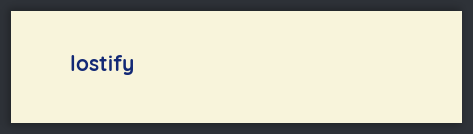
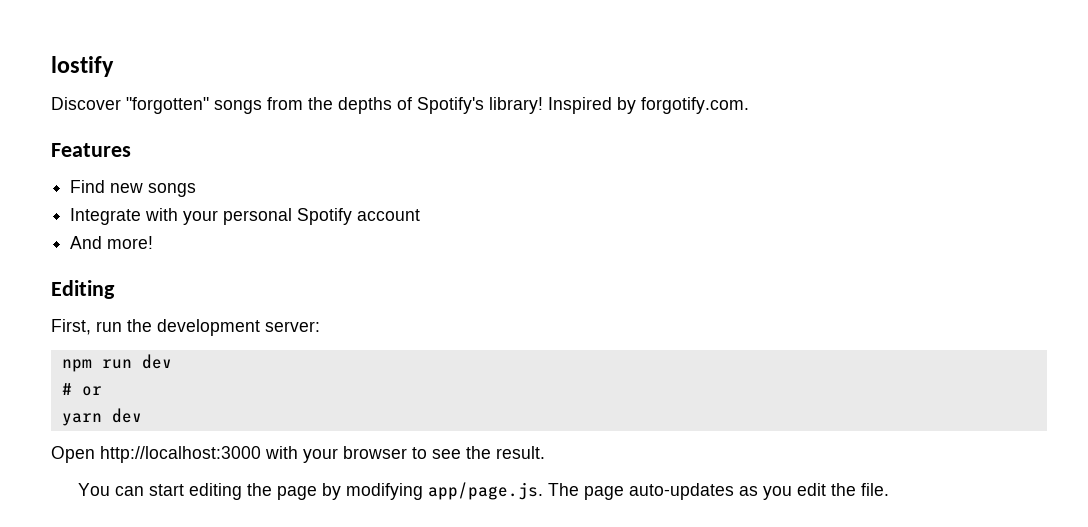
+ Discover "forgotten" songs from the depths of Spotify's library! Inspired by forgotify.com.
+ Features
+ Find new songs
+ Integrate with your personal Spotify account
+ And more!
+ Editing
+ First, run the development server:
+ npm run dev
+ # or
+ yarn dev
+ Open http://localhost:3000 with your browser to see the result.
+ You can start editing the page by modifying app/page.js. The page auto-updates as you edit the file.

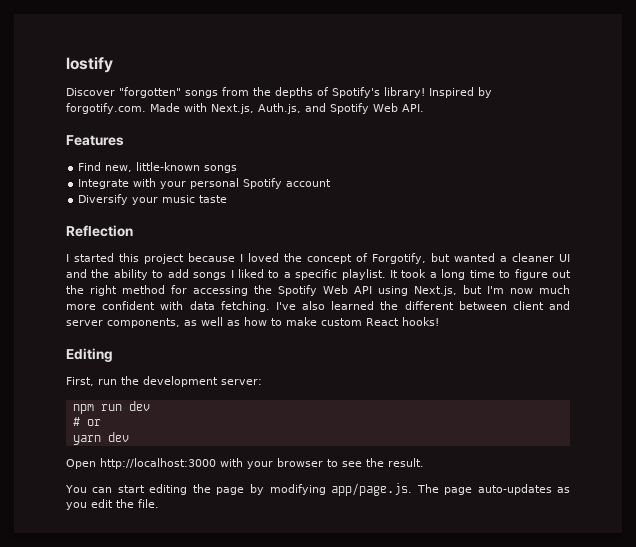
- Inspired by forgotify.com.
+ Inspired by forgotify.com. Made with Next.js, Auth.js, and Spotify Web API.
- Find new songs
+ Find new, little-known songs
- And more!
+ Diversify your music taste
+ Reflection
+ I started this project because I loved the concept of Forgotify, but wanted a cleaner UI and the ability to add songs I liked to a specific playlist. It took a long time to figure out the right method for accessing the Spotify Web API using Next.js, but I'm now much more confident with data fetching. I've also learned the different between client and server components, as well as how to make custom React hooks!

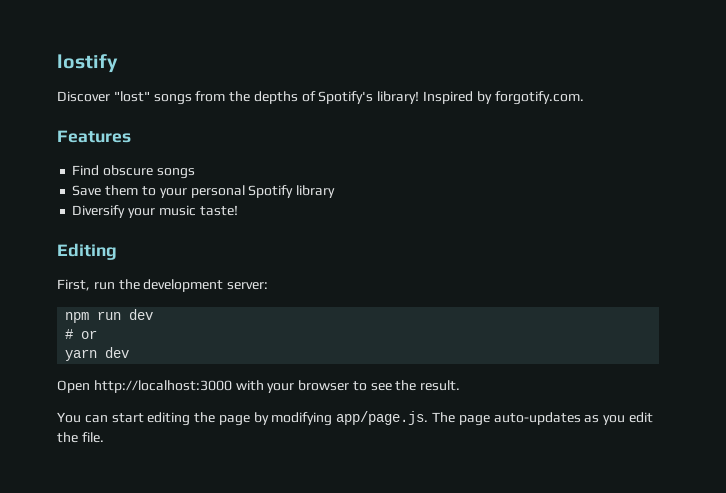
- Discover "forgotten" songs from the depths of Spotify's library!
+ Discover "lost" songs from the depths of Spotify's library!
- Inspired by forgotify.com. Made with Next.js, Auth.js, and Spotify Web API.
+ Inspired by forgotify.com.
- Find new, little-known songs
+ Find obscure songs
- Integrate with your personal Spotify account
+ Save them to your personal Spotify library
- Diversify your music taste
- Reflection
- I started this project because I loved the concept of Forgotify, but wanted a cleaner UI and the ability to add songs I liked to a specific playlist. It took a long time to figure out the right method for accessing the Spotify Web API using Next.js, but I'm now much more confident with data fetching. I've also learned the different between client and server components, as well as how to make custom React hooks!
+ Diversify your music taste!

